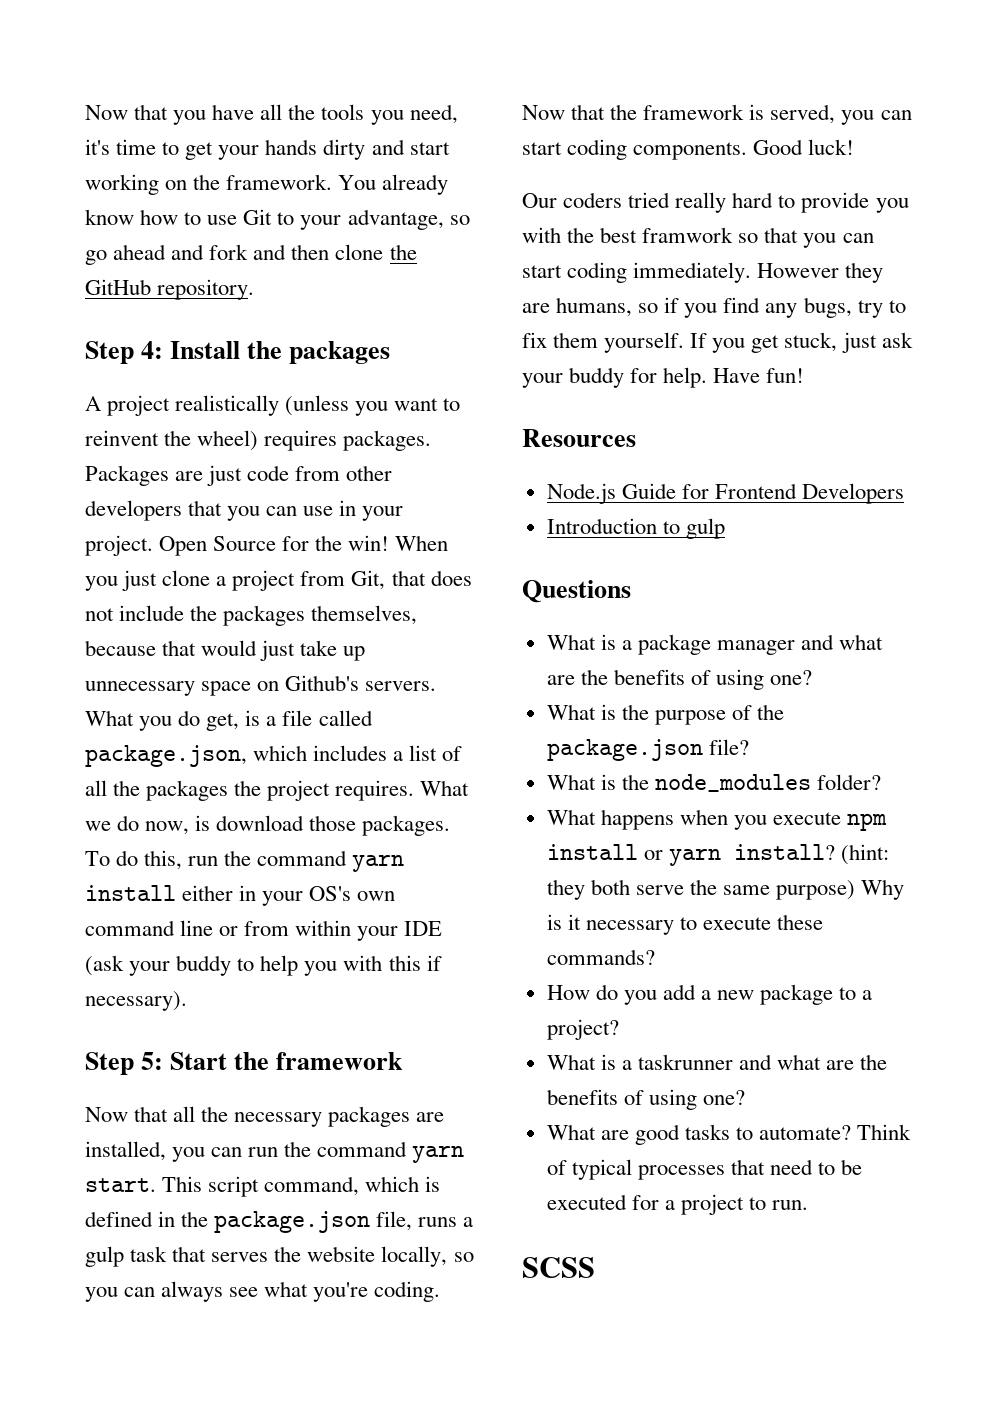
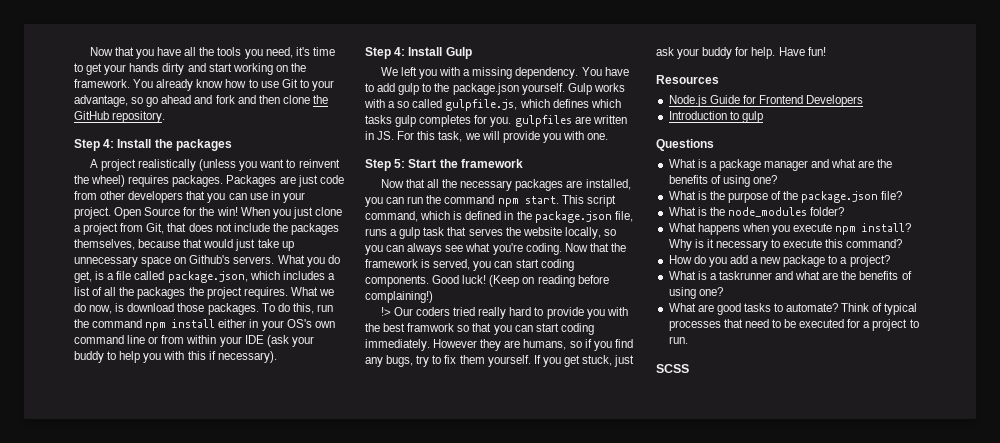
- To do this, run the command yarn install either in your OS's own command line or from within your IDE (ask your buddy to help you with this if necessary).
+ To do this, run the command npm install either in your OS's own command line or from within your IDE (ask your buddy to help you with this if necessary).
+ Step 4: Install Gulp
+ We left you with a missing dependency. You have to add gulp to the package.json yourself. Gulp works with a so called gulpfile.js, which defines which tasks gulp completes for you. gulpfiles are written in JS. For this task, we will provide you with one.
- Now that all the necessary packages are installed, you can run the command yarn start.
+ Now that all the necessary packages are installed, you can run the command npm start.
- Good luck!
- Our coders tried really hard to provide you with the best framwork so that you can start coding immediately.
+ Good luck! (Keep on reading before complaining!)
+ !> Our coders tried really hard to provide you with the best framwork so that you can start coding immediately.
- What happens when you execute npm install or yarn install? (hint: they both serve the same purpose) Why is it necessary to execute these commands?
+ What happens when you execute npm install? Why is it necessary to execute this command?

